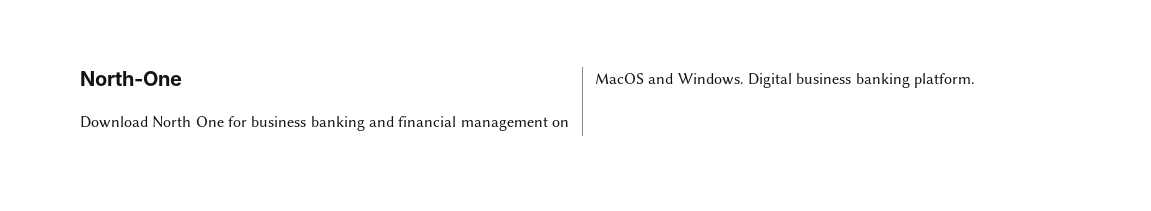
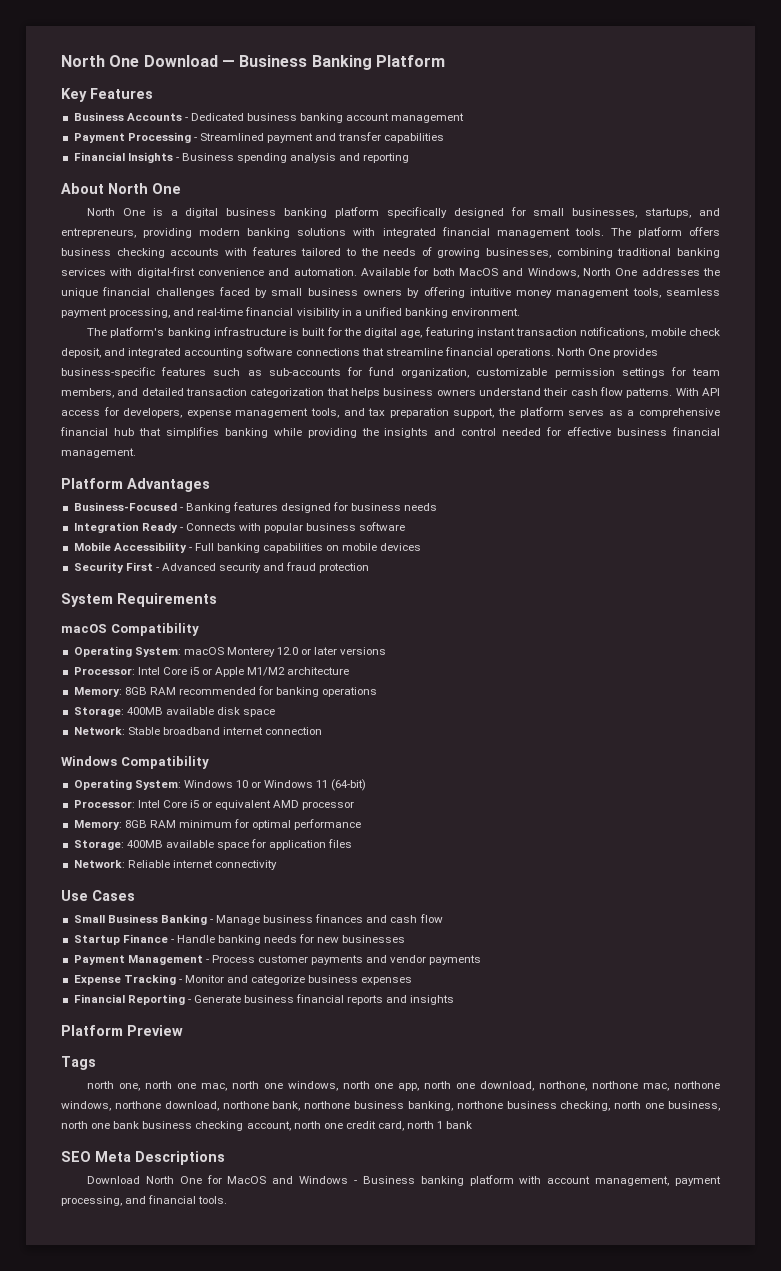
- North-One
- Download North One for business banking and financial management on MacOS and Windows. Digital business banking platform.
+ North One Download — Business Banking Platform
+ Key Features
+ Business Accounts - Dedicated business banking account management
+ Payment Processing - Streamlined payment and transfer capabilities
+ Financial Insights - Business spending analysis and reporting
+ About North One
+ North One is a digital business banking platform specifically designed for small businesses, startups, and entrepreneurs, providing modern banking solutions with integrated financial management tools. The platform offers business checking accounts with features tailored to the needs of growing businesses, combining traditional banking services with digital-first convenience and automation. Available for both MacOS and Windows, North One addresses the unique financial challenges faced by small business owners by offering intuitive money management tools, seamless payment processing, and real-time financial visibility in a unified banking environment.
+ The platform's banking infrastructure is built for the digital age, featuring instant transaction notifications, mobile check deposit, and integrated accounting software connections that streamline financial operations. North One provides business-specific features such as sub-accounts for fund organization, customizable permission settings for team members, and detailed transaction categorization that helps business owners understand their cash flow patterns. With API access for developers, expense management tools, and tax preparation support, the platform serves as a comprehensive financial hub that simplifies banking while providing the insights and control needed for effective business financial management.
+ Platform Advantages
+ Business-Focused - Banking features designed for business needs
+ Integration Ready - Connects with popular business software
+ Mobile Accessibility - Full banking capabilities on mobile devices
+ Security First - Advanced security and fraud protection
+ System Requirements
+ macOS Compatibility
+ Operating System: macOS Monterey 12.0 or later versions
+ Processor: Intel Core i5 or Apple M1/M2 architecture
+ Memory: 8GB RAM recommended for banking operations
+ Storage: 400MB available disk space
+ Network: Stable broadband internet connection
+ Windows Compatibility
+ Operating System: Windows 10 or Windows 11 (64-bit)
+ Processor: Intel Core i5 or equivalent AMD processor
+ Memory: 8GB RAM minimum for optimal performance
+ Storage: 400MB available space for application files
+ Network: Reliable internet connectivity
+ Use Cases
+ Small Business Banking - Manage business finances and cash flow
+ Startup Finance - Handle banking needs for new businesses
+ Payment Management - Process customer payments and vendor payments
+ Expense Tracking - Monitor and categorize business expenses
+ Financial Reporting - Generate business financial reports and insights
+ Platform Preview
+ Tags
+ north one, north one mac, north one windows, north one app, north one download, northone, northone mac, northone windows, northone download, northone bank, northone business banking, northone business checking, north one business, north one bank business checking account, north one credit card, north 1 bank
+ SEO Meta Descriptions
+ Download North One for MacOS and Windows - Business banking platform with account management, payment processing, and financial tools.

